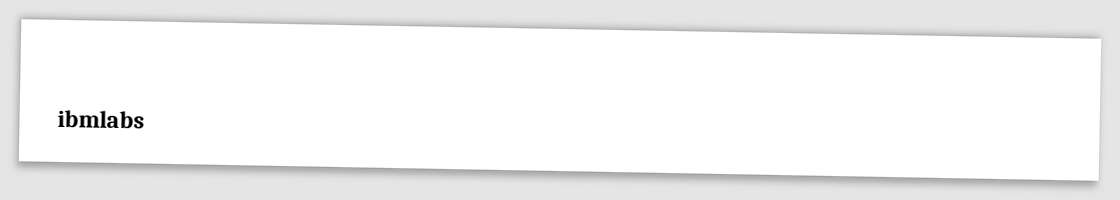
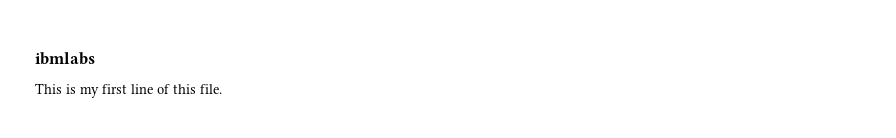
+ This is my first line of this file.

